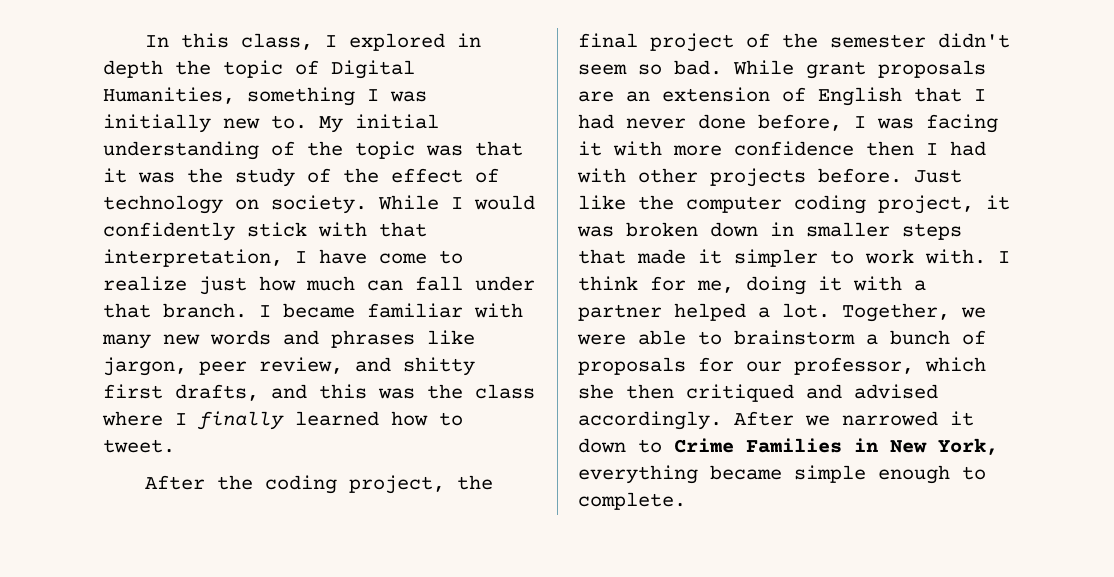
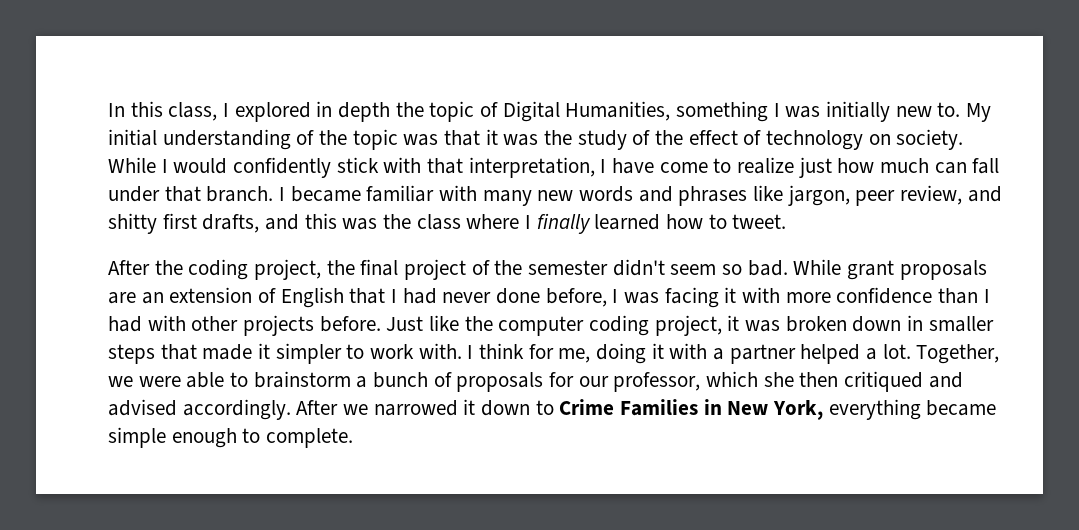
- While grant proposals are an extension of English that I had never done before, I was facing it with more confidence then I had with other projects before.
+ While grant proposals are an extension of English that I had never done before, I was facing it with more confidence than I had with other projects before.

